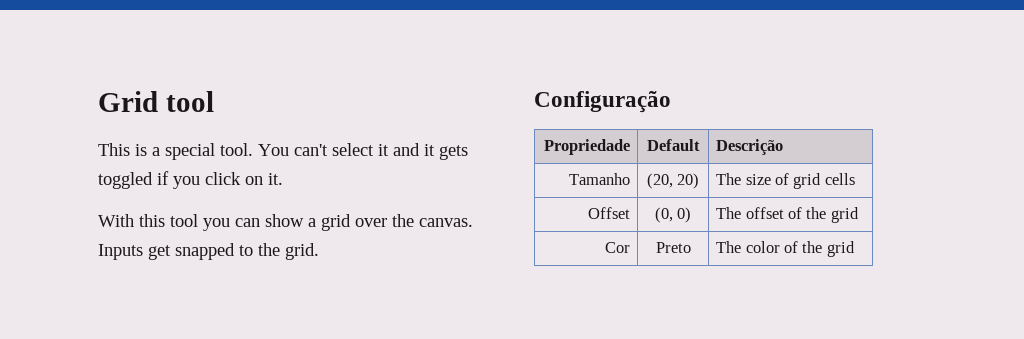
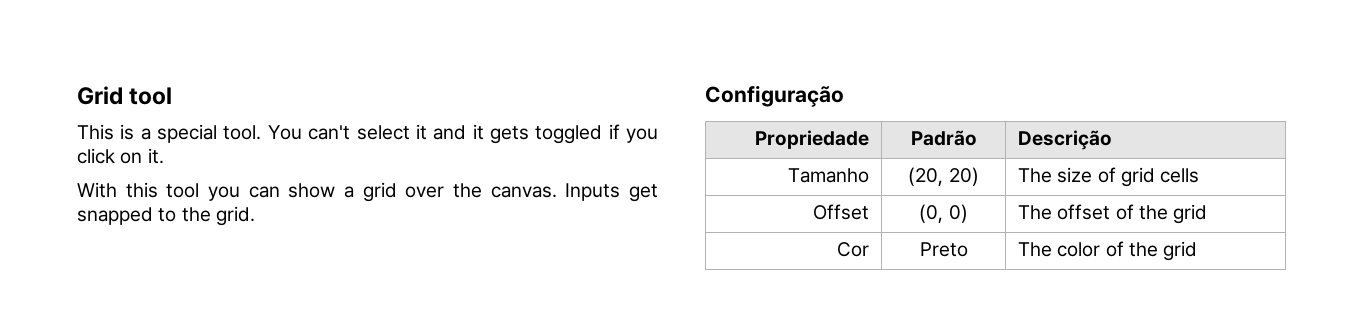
- Propriedade | Default | Descrição
+ Propriedade | Padrão | Descrição

